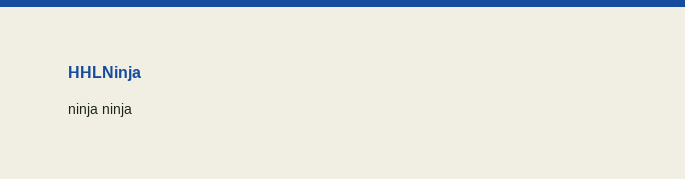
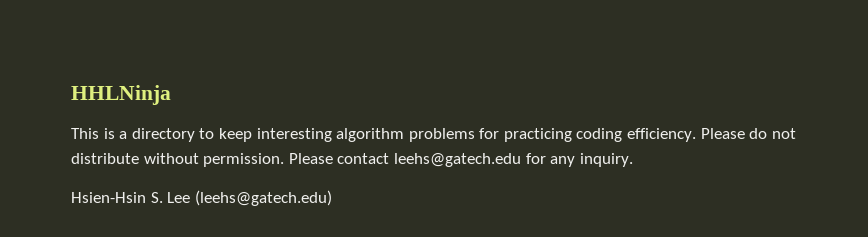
- ninja ninja
+ This is a directory to keep interesting algorithm problems for practicing coding efficiency. Please do not distribute without permission. Please contact leehs@gatech.edu for any inquiry.
+ Hsien-Hsin S. Lee (leehs@gatech.edu)

